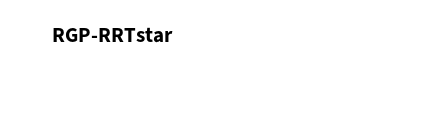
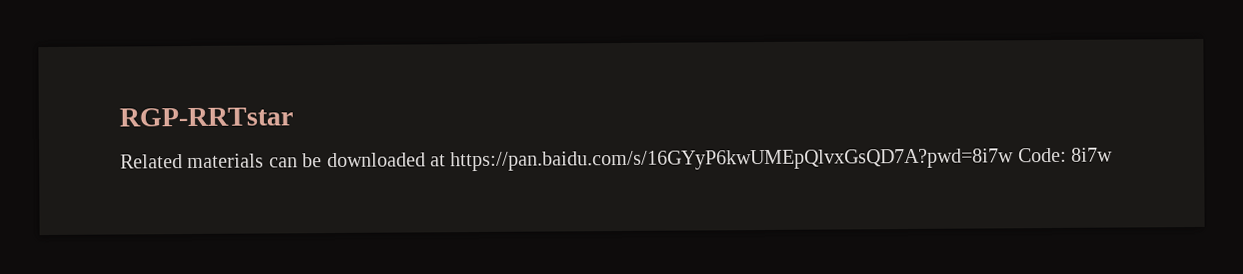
+ Related materials can be downloaded at https://pan.baidu.com/s/16GYyP6kwUMEpQlvxGsQD7A?pwd=8i7w Code: 8i7w

